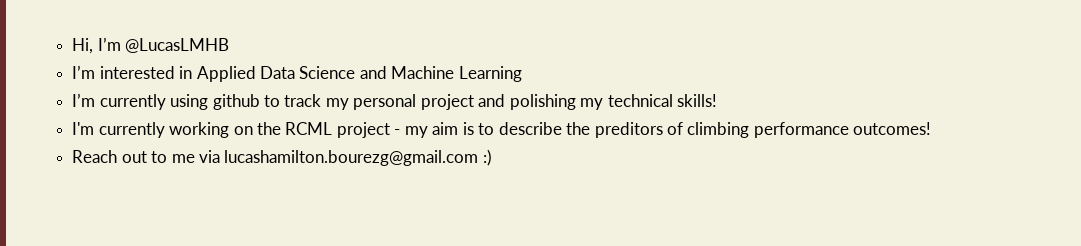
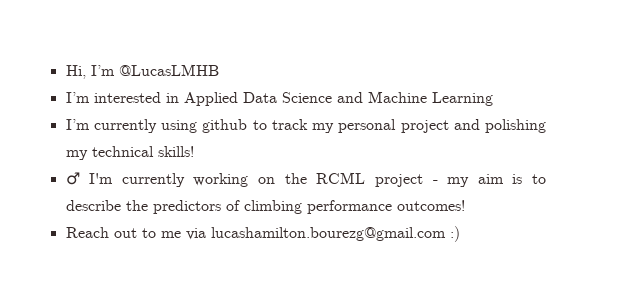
- I'm currently working on the RCML project - my aim is to describe the preditors of climbing performance outcomes!
+ ♂ I'm currently working on the RCML project - my aim is to describe the predictors of climbing performance outcomes!

